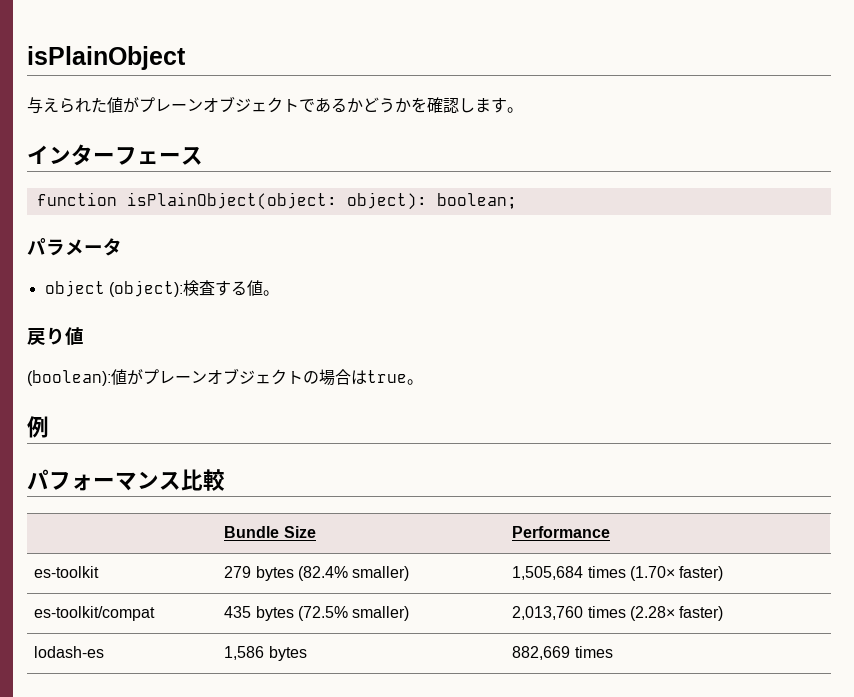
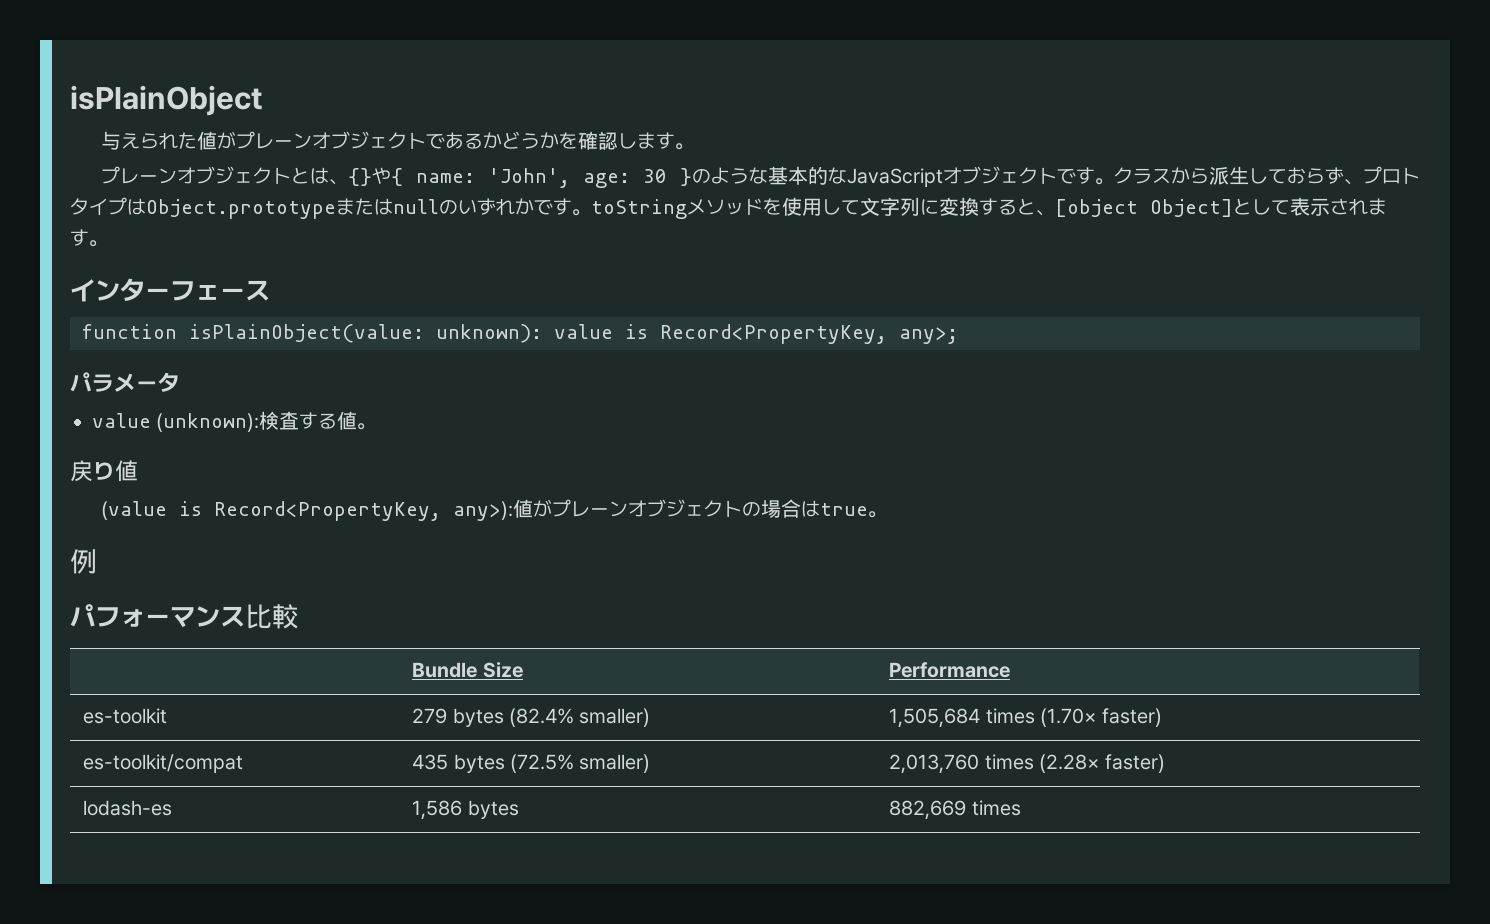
+ プレーンオブジェクトとは、{}や{ name: 'John', age: 30 }のような基本的なJavaScriptオブジェクトです。クラスから派生しておらず、プロトタイプはObject.prototypeまたはnullのいずれかです。toStringメソッドを使用して文字列に変換すると、[object Object]として表示されます。
- function isPlainObject(object: object): boolean;
+ function isPlainObject(value: unknown): value is Record<PropertyKey, any>;
- object (object):検査する値。
+ value (unknown):検査する値。
- (boolean):値がプレーンオブジェクトの場合はtrue。
+ (value is Record<PropertyKey, any>):値がプレーンオブジェクトの場合はtrue。

